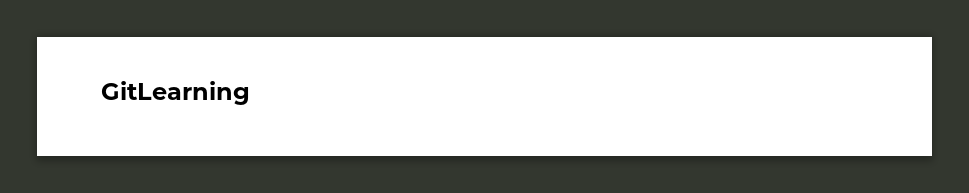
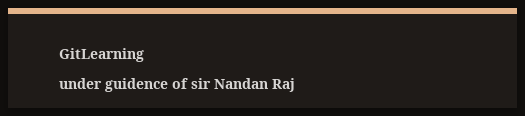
+ under guidence of sir Nandan Raj

